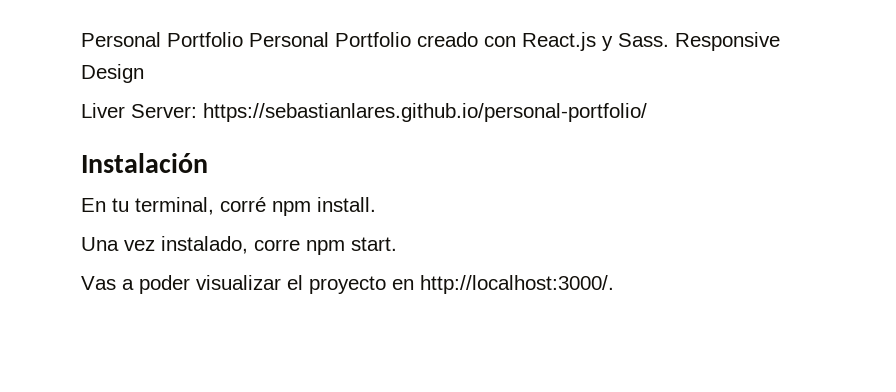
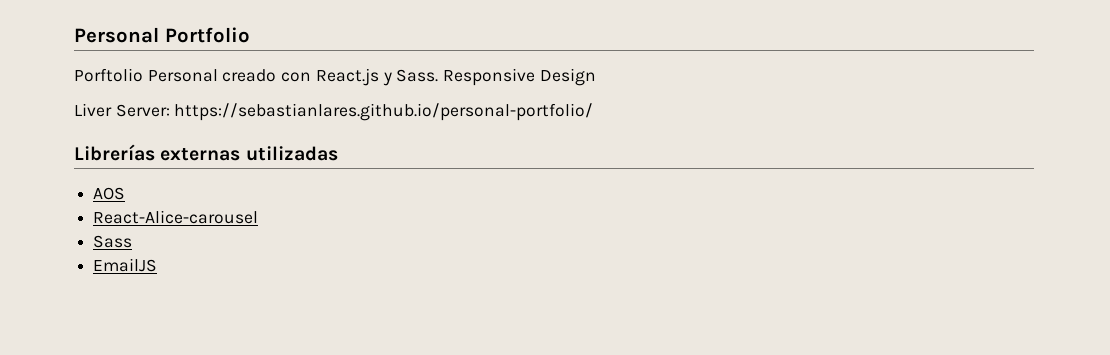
- Personal Portfolio Personal Portfolio creado con React.js y Sass.
+ Personal Portfolio
+ Porftolio Personal creado con React.js y Sass.
- Instalación
- En tu terminal, corré npm install.
- Una vez instalado, corre npm start.
- Vas a poder visualizar el proyecto en http://localhost:3000/.
+ Librerías externas utilizadas
+ AOS
+ React-Alice-carousel
+ Sass
+ EmailJS

